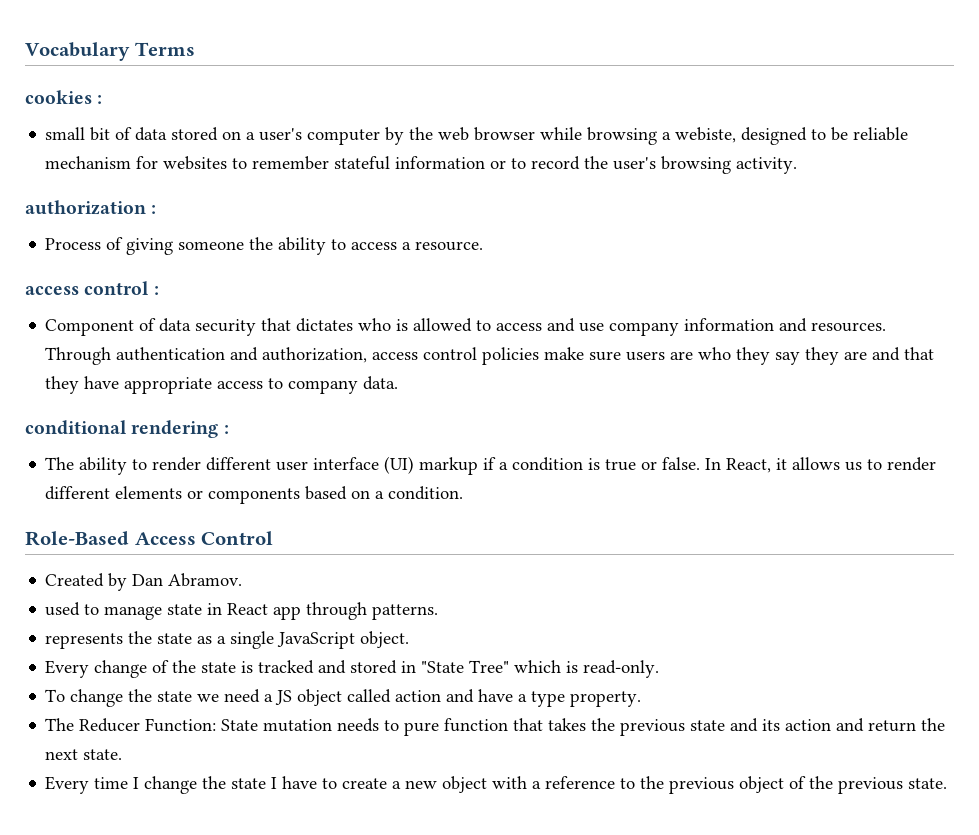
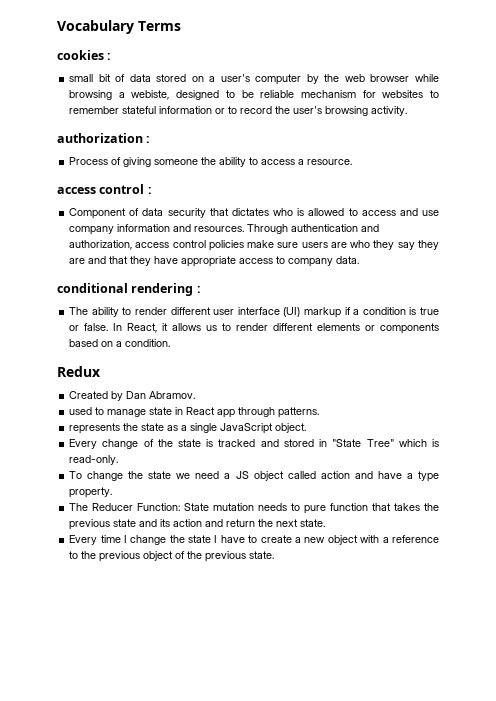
- Role-Based Access Control
+ Redux

